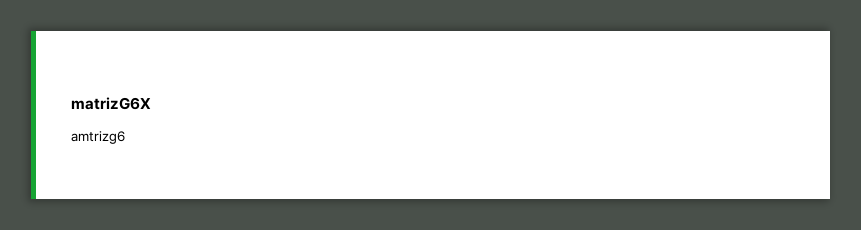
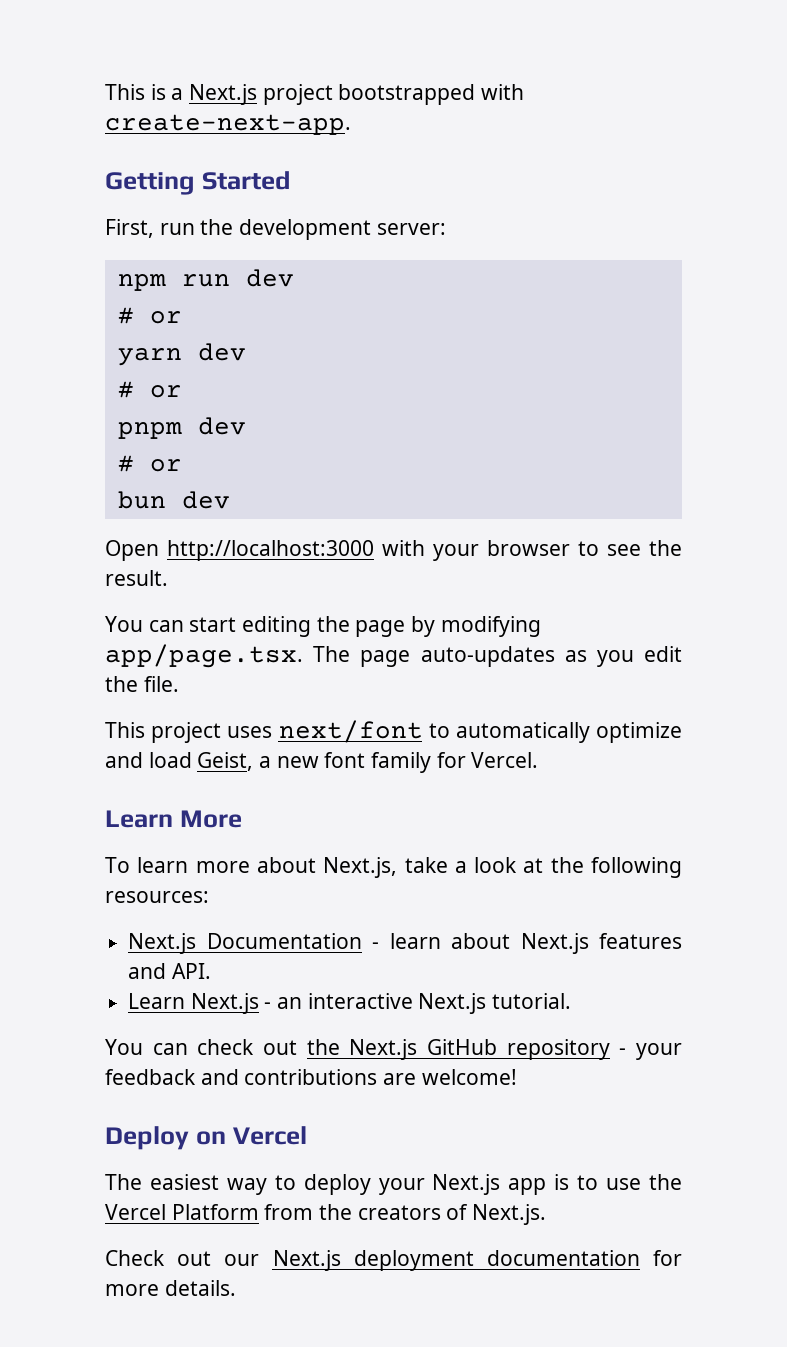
- matrizG6X
- amtrizg6
+ This is a Next.js project bootstrapped with create-next-app.
+ Getting Started
+ First, run the development server:
+ npm run dev
+ # or
+ yarn dev
+ # or
+ pnpm dev
+ # or
+ bun dev
+ Open http://localhost:3000 with your browser to see the result.
+ You can start editing the page by modifying app/page.tsx. The page auto-updates as you edit the file.
+ This project uses next/font to automatically optimize and load Geist, a new font family for Vercel.
+ Learn More
+ To learn more about Next.js, take a look at the following resources:
+ Next.js Documentation - learn about Next.js features and API.
+ Learn Next.js - an interactive Next.js tutorial.
+ You can check out the Next.js GitHub repository - your feedback and contributions are welcome!
+ Deploy on Vercel
+ The easiest way to deploy your Next.js app is to use the Vercel Platform from the creators of Next.js.
+ Check out our Next.js deployment documentation for more details.

